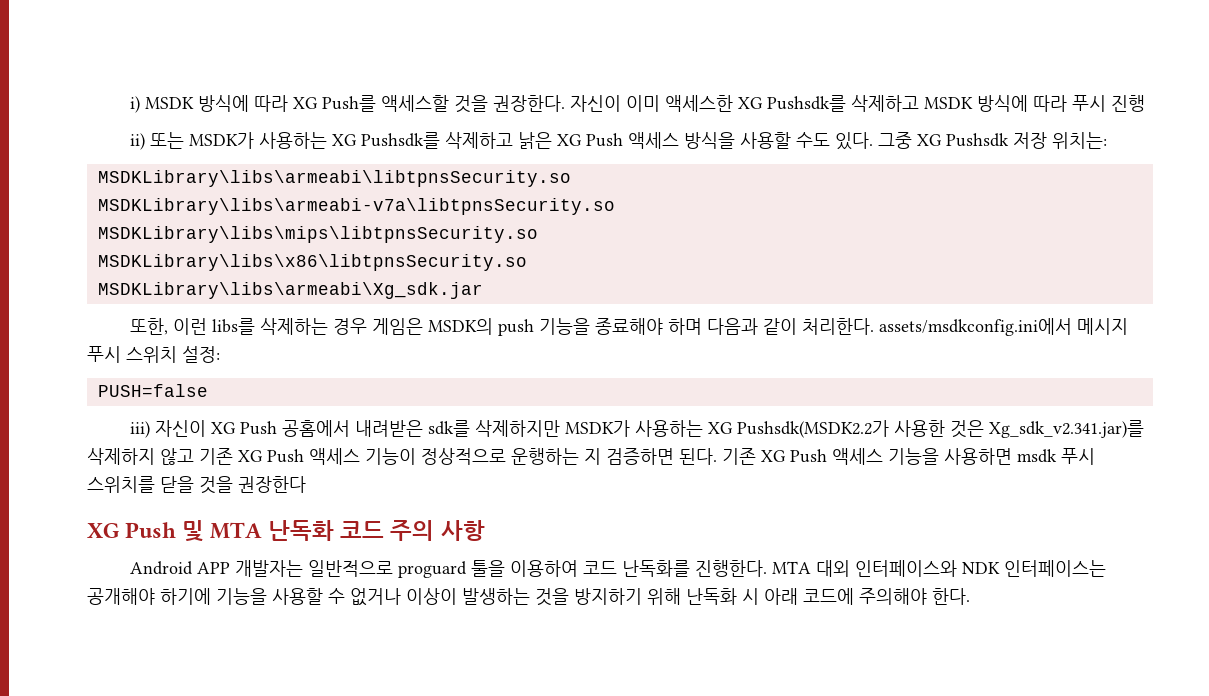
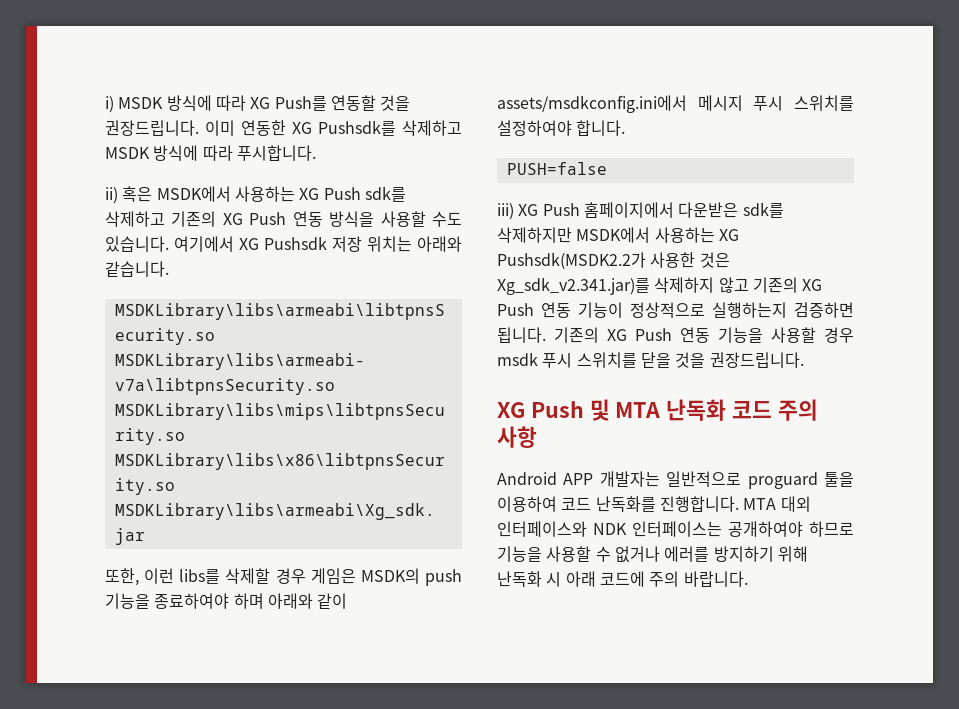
- i) MSDK 방식에 따라 XG Push를 액세스할 것을 권장한다. 자신이 이미 액세스한 XG Pushsdk를 삭제하고 MSDK 방식에 따라 푸시 진행
+ i) MSDK 방식에 따라 XG Push를 연동할 것을 권장드립니다. 이미 연동한 XG Pushsdk를 삭제하고 MSDK 방식에 따라 푸시합니다.
- ii) 또는 MSDK가 사용하는 XG Pushsdk를 삭제하고 낡은 XG Push 액세스 방식을 사용할 수도 있다. 그중 XG Pushsdk 저장 위치는:
+ ii) 혹은 MSDK에서 사용하는 XG Push sdk를 삭제하고 기존의 XG Push 연동 방식을 사용할 수도 있습니다. 여기에서 XG Pushsdk 저장 위치는 아래와 같습니다.
- 또한, 이런 libs를 삭제하는 경우 게임은 MSDK의 push 기능을 종료해야 하며 다음과 같이 처리한다. assets/msdkconfig.ini에서 메시지 푸시 스위치 설정:
+ 또한, 이런 libs를 삭제할 경우 게임은 MSDK의 push 기능을 종료하여야 하며 아래와 같이 assets/msdkconfig.ini에서 메시지 푸시 스위치를 설정하여야 합니다.
- iii) 자신이 XG Push 공홈에서 내려받은 sdk를 삭제하지만 MSDK가 사용하는 XG Pushsdk(MSDK2.2가 사용한 것은 Xg_sdk_v2.341.jar)를 삭제하지 않고 기존 XG Push 액세스 기능이 정상적으로 운행하는 지 검증하면 된다. 기존 XG Push 액세스 기능을 사용하면 msdk 푸시 스위치를 닫을 것을 권장한다
+ iii) XG Push 홈페이지에서 다운받은 sdk를 삭제하지만 MSDK에서 사용하는 XG Pushsdk(MSDK2.2가 사용한 것은 Xg_sdk_v2.341.jar)를 삭제하지 않고 기존의 XG Push 연동 기능이 정상적으로 실행하는지 검증하면 됩니다. 기존의 XG Push 연동 기능을 사용할 경우 msdk 푸시 스위치를 닫을 것을 권장드립니다.
- Android APP 개발자는 일반적으로 proguard 툴을 이용하여 코드 난독화를 진행한다.
+ Android APP 개발자는 일반적으로 proguard 툴을 이용하여 코드 난독화를 진행합니다.
- MTA 대외 인터페이스와 NDK 인터페이스는 공개해야 하기에 기능을 사용할 수 없거나 이상이 발생하는 것을 방지하기 위해 난독화 시 아래 코드에 주의해야 한다.
+ MTA 대외 인터페이스와 NDK 인터페이스는 공개하여야 하므로 기능을 사용할 수 없거나 에러를 방지하기 위해 난독화 시 아래 코드에 주의 바랍니다.

